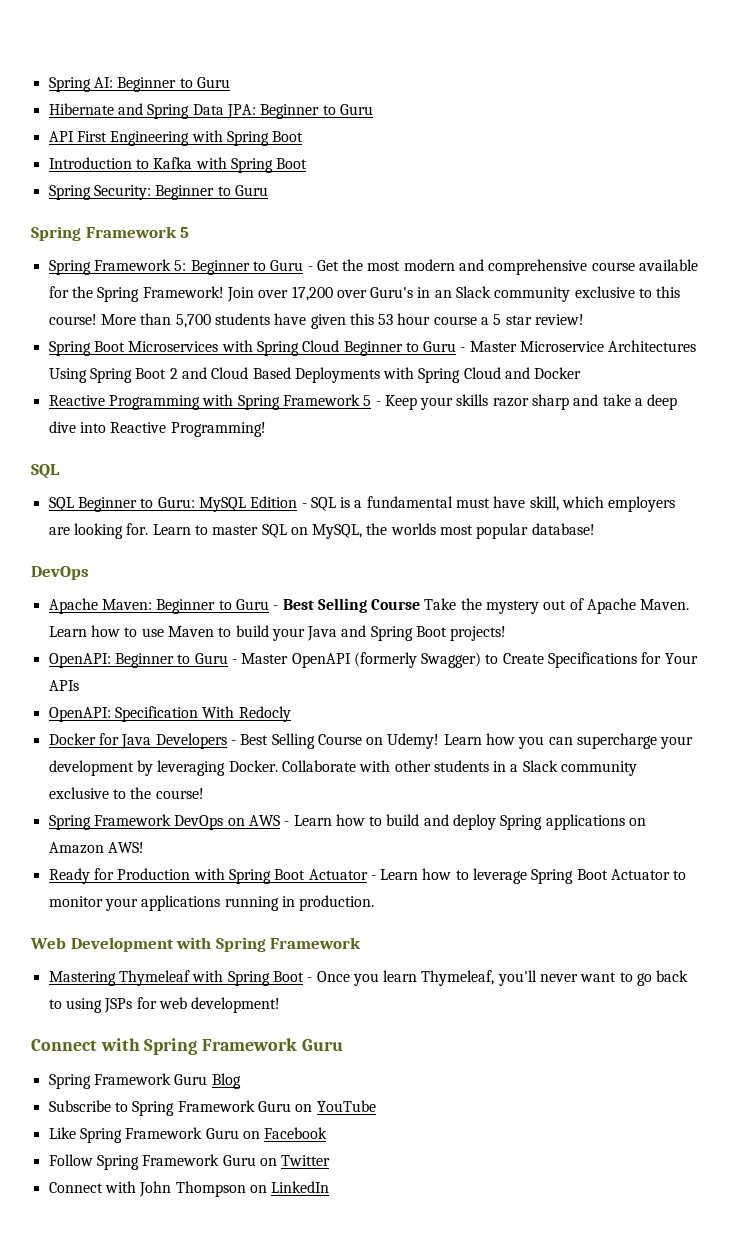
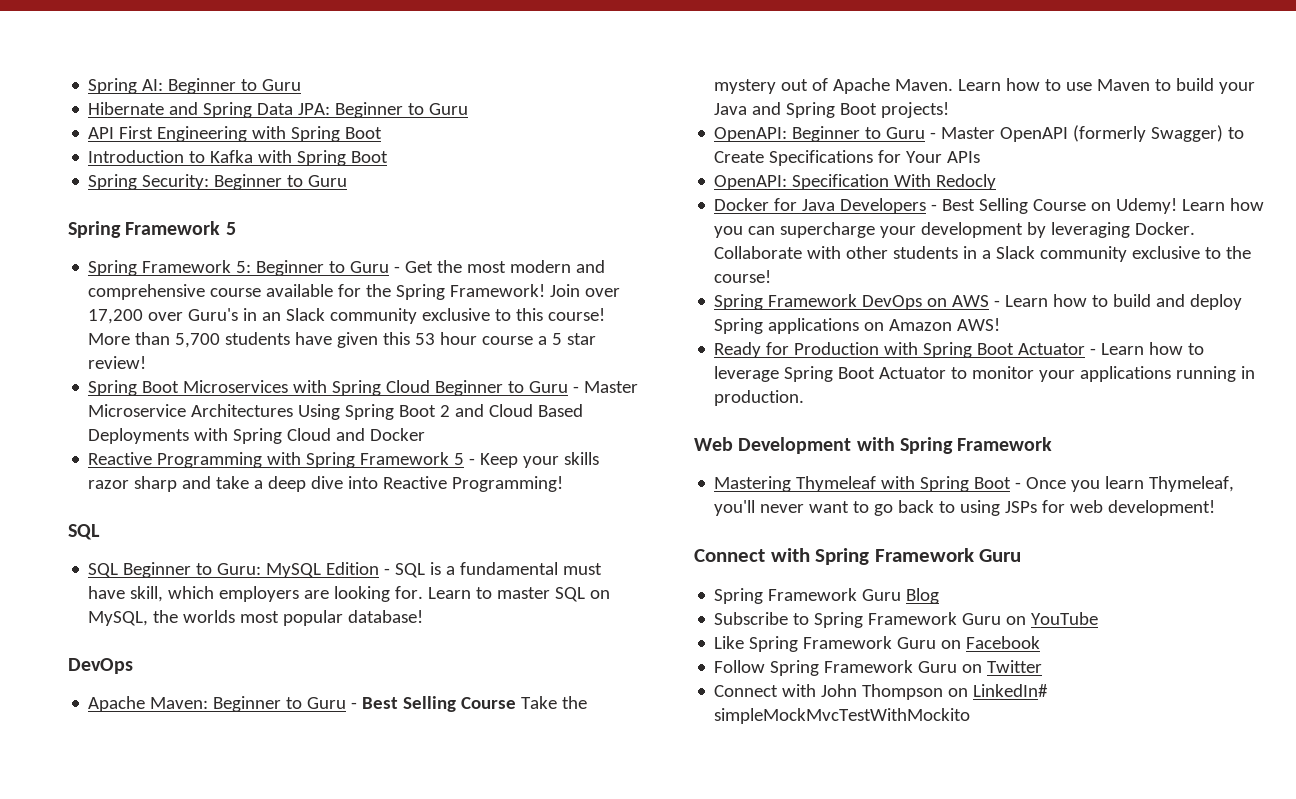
- Connect with John Thompson on LinkedIn
+ Connect with John Thompson on LinkedIn# simpleMockMvcTestWithMockito

